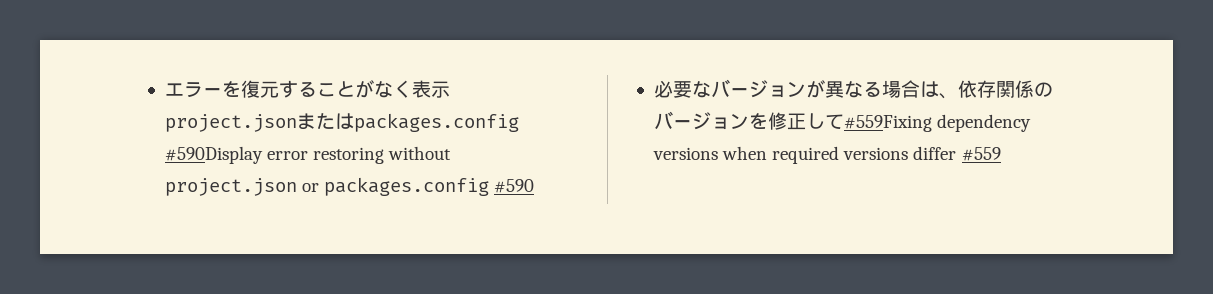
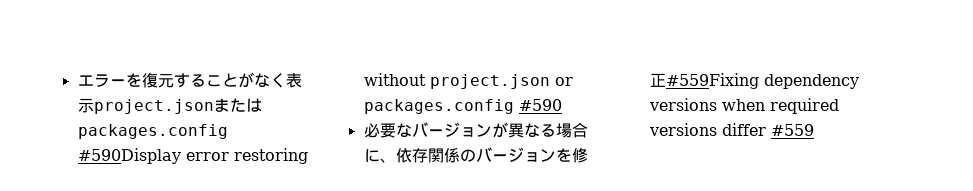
- 必要なバージョンが異なる場合は、依存関係のバージョンを修正して#559Fixing dependency versions when required versions differ #559
+ 必要なバージョンが異なる場合に、依存関係のバージョンを修正#559Fixing dependency versions when required versions differ #559

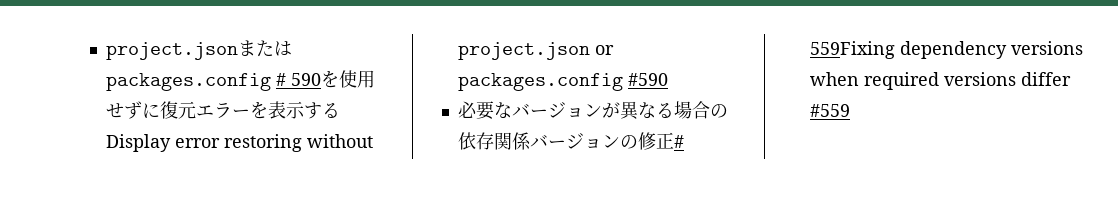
- エラーを復元することがなく表示project.jsonまたはpackages.config #590Display error restoring without project.json or packages.config #590
+ project.jsonまたはpackages.config # 590を使用せずに復元エラーを表示するDisplay error restoring without project.json or packages.config #590
- 必要なバージョンが異なる場合に、依存関係のバージョンを修正#559Fixing dependency versions when required versions differ #559
+ 必要なバージョンが異なる場合の依存関係バージョンの修正# 559Fixing dependency versions when required versions differ #559

